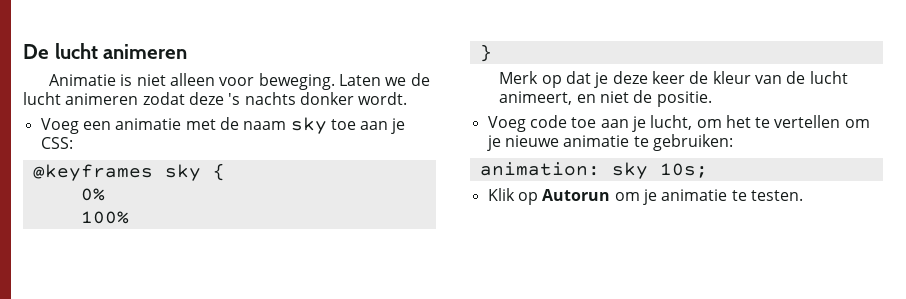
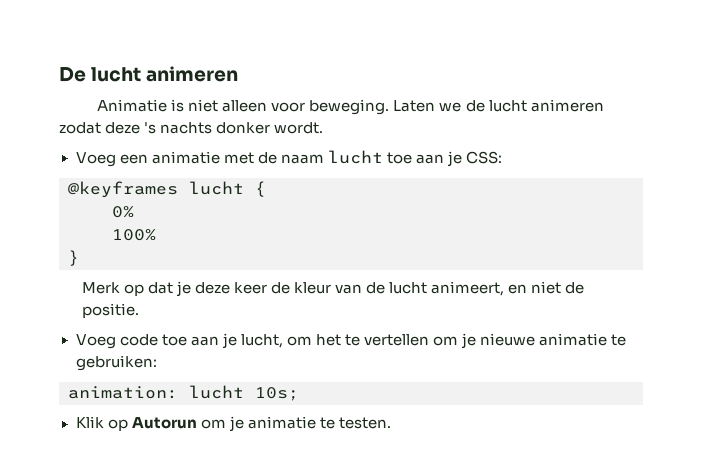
- Voeg een animatie met de naam sky toe aan je CSS:
+ Voeg een animatie met de naam lucht toe aan je CSS:
- @keyframes sky {
+ @keyframes lucht {
- animation: sky 10s;
+ animation: lucht 10s;

